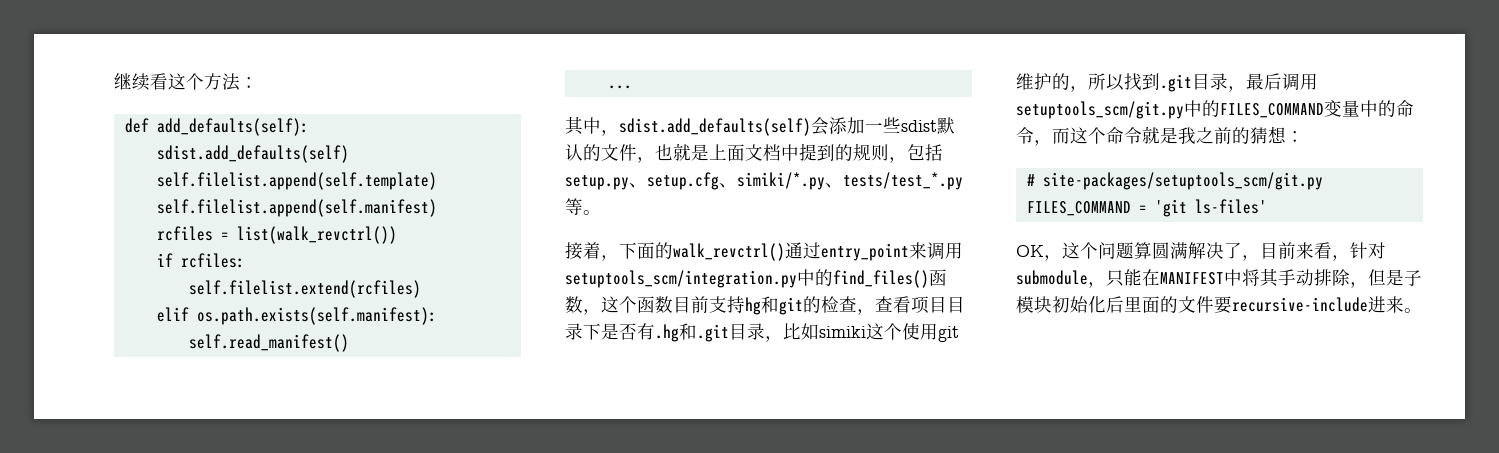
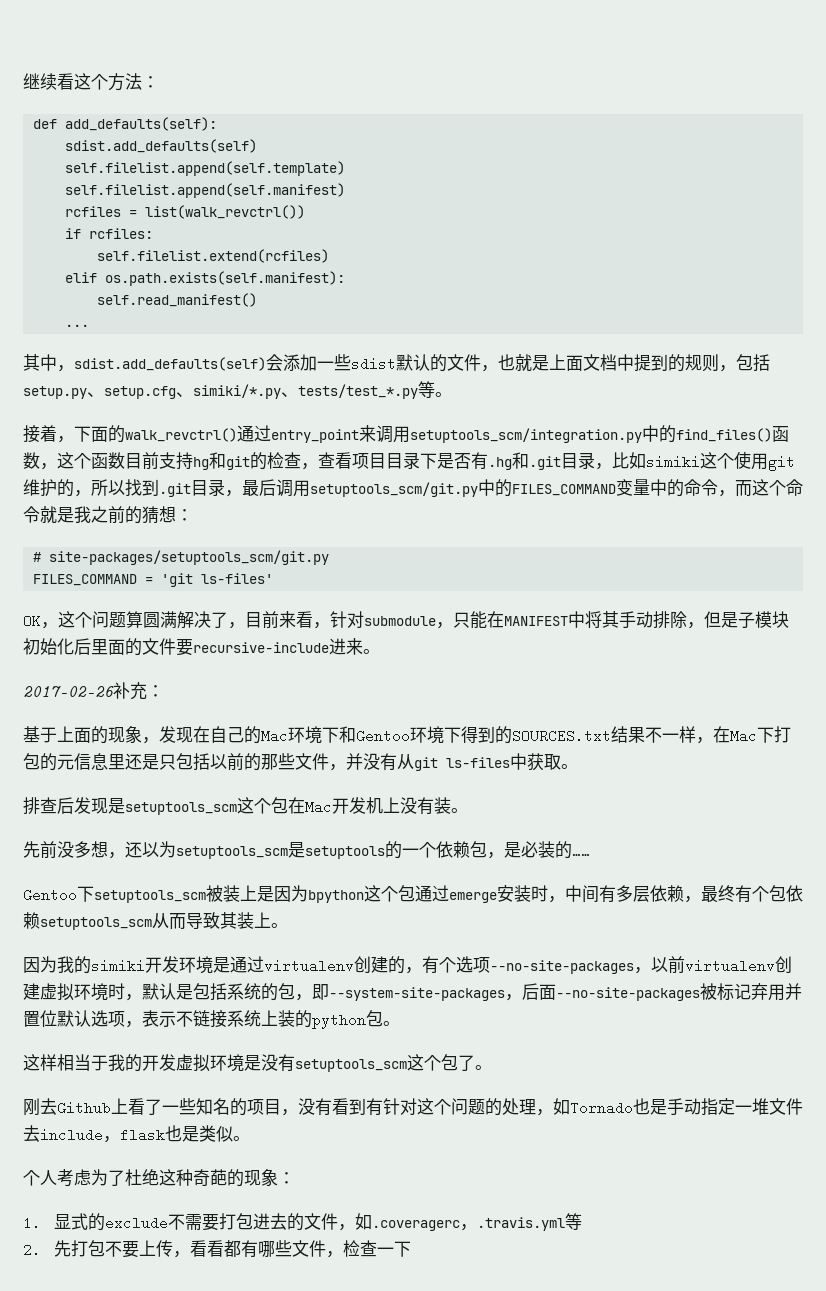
+ 2017-02-26补充：
+ 基于上面的现象，发现在自己的Mac环境下和Gentoo环境下得到的SOURCES.txt结果不一样，在Mac下打包的元信息里还是只包括以前的那些文件，并没有从git ls-files中获取。
+ 排查后发现是setuptools_scm这个包在Mac开发机上没有装。
+ 先前没多想，还以为setuptools_scm是setuptools的一个依赖包，是必装的……
+ Gentoo下setuptools_scm被装上是因为bpython这个包通过emerge安装时，中间有多层依赖，最终有个包依赖setuptools_scm从而导致其装上。
+ 因为我的simiki开发环境是通过virtualenv创建的，有个选项--no-site-packages，以前virtualenv创建虚拟环境时，默认是包括系统的包，即--system-site-packages，后面--no-site-packages被标记弃用并置位默认选项，表示不链接系统上装的python包。
+ 这样相当于我的开发虚拟环境是没有setuptools_scm这个包了。
+ 刚去Github上看了一些知名的项目，没有看到有针对这个问题的处理，如Tornado也是手动指定一堆文件去include，flask也是类似。
+ 个人考虑为了杜绝这种奇葩的现象：
+ 1.显式的exclude不需要打包进去的文件，如.coveragerc，.travis.yml等
+ 2.先打包不要上传，看看都有哪些文件，检查一下

